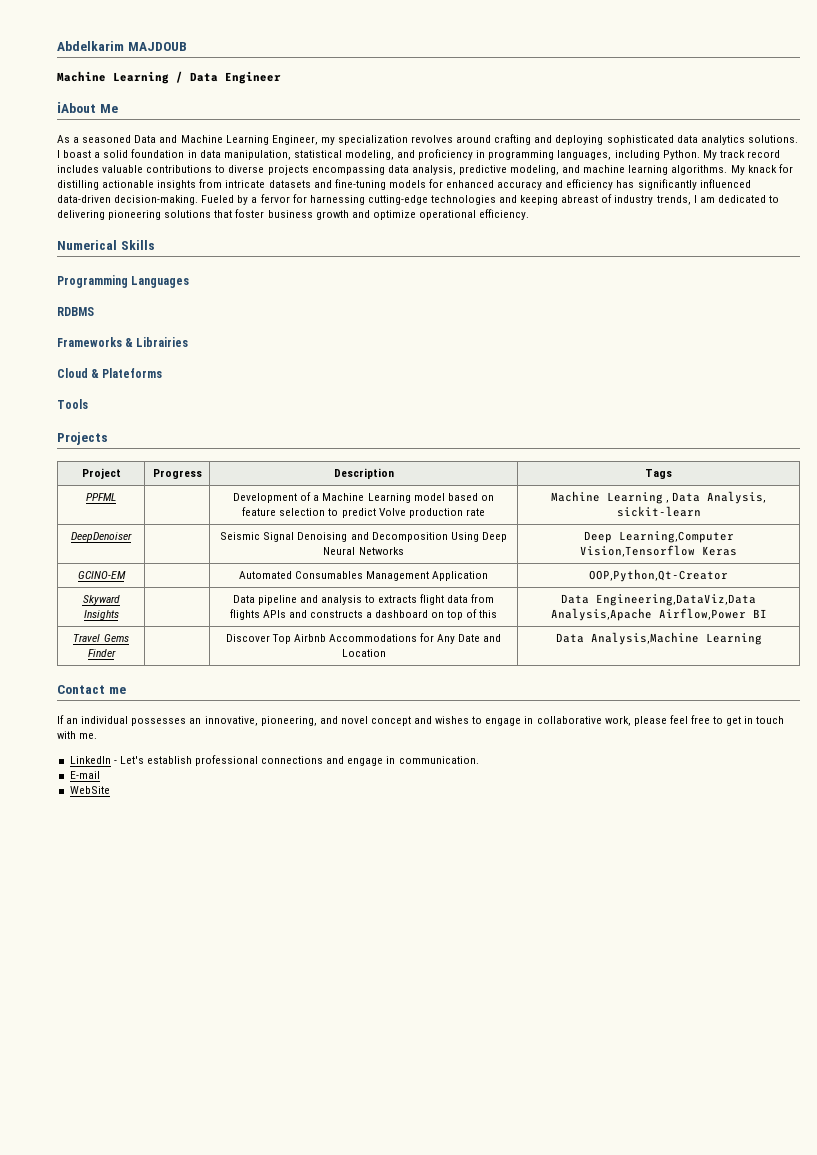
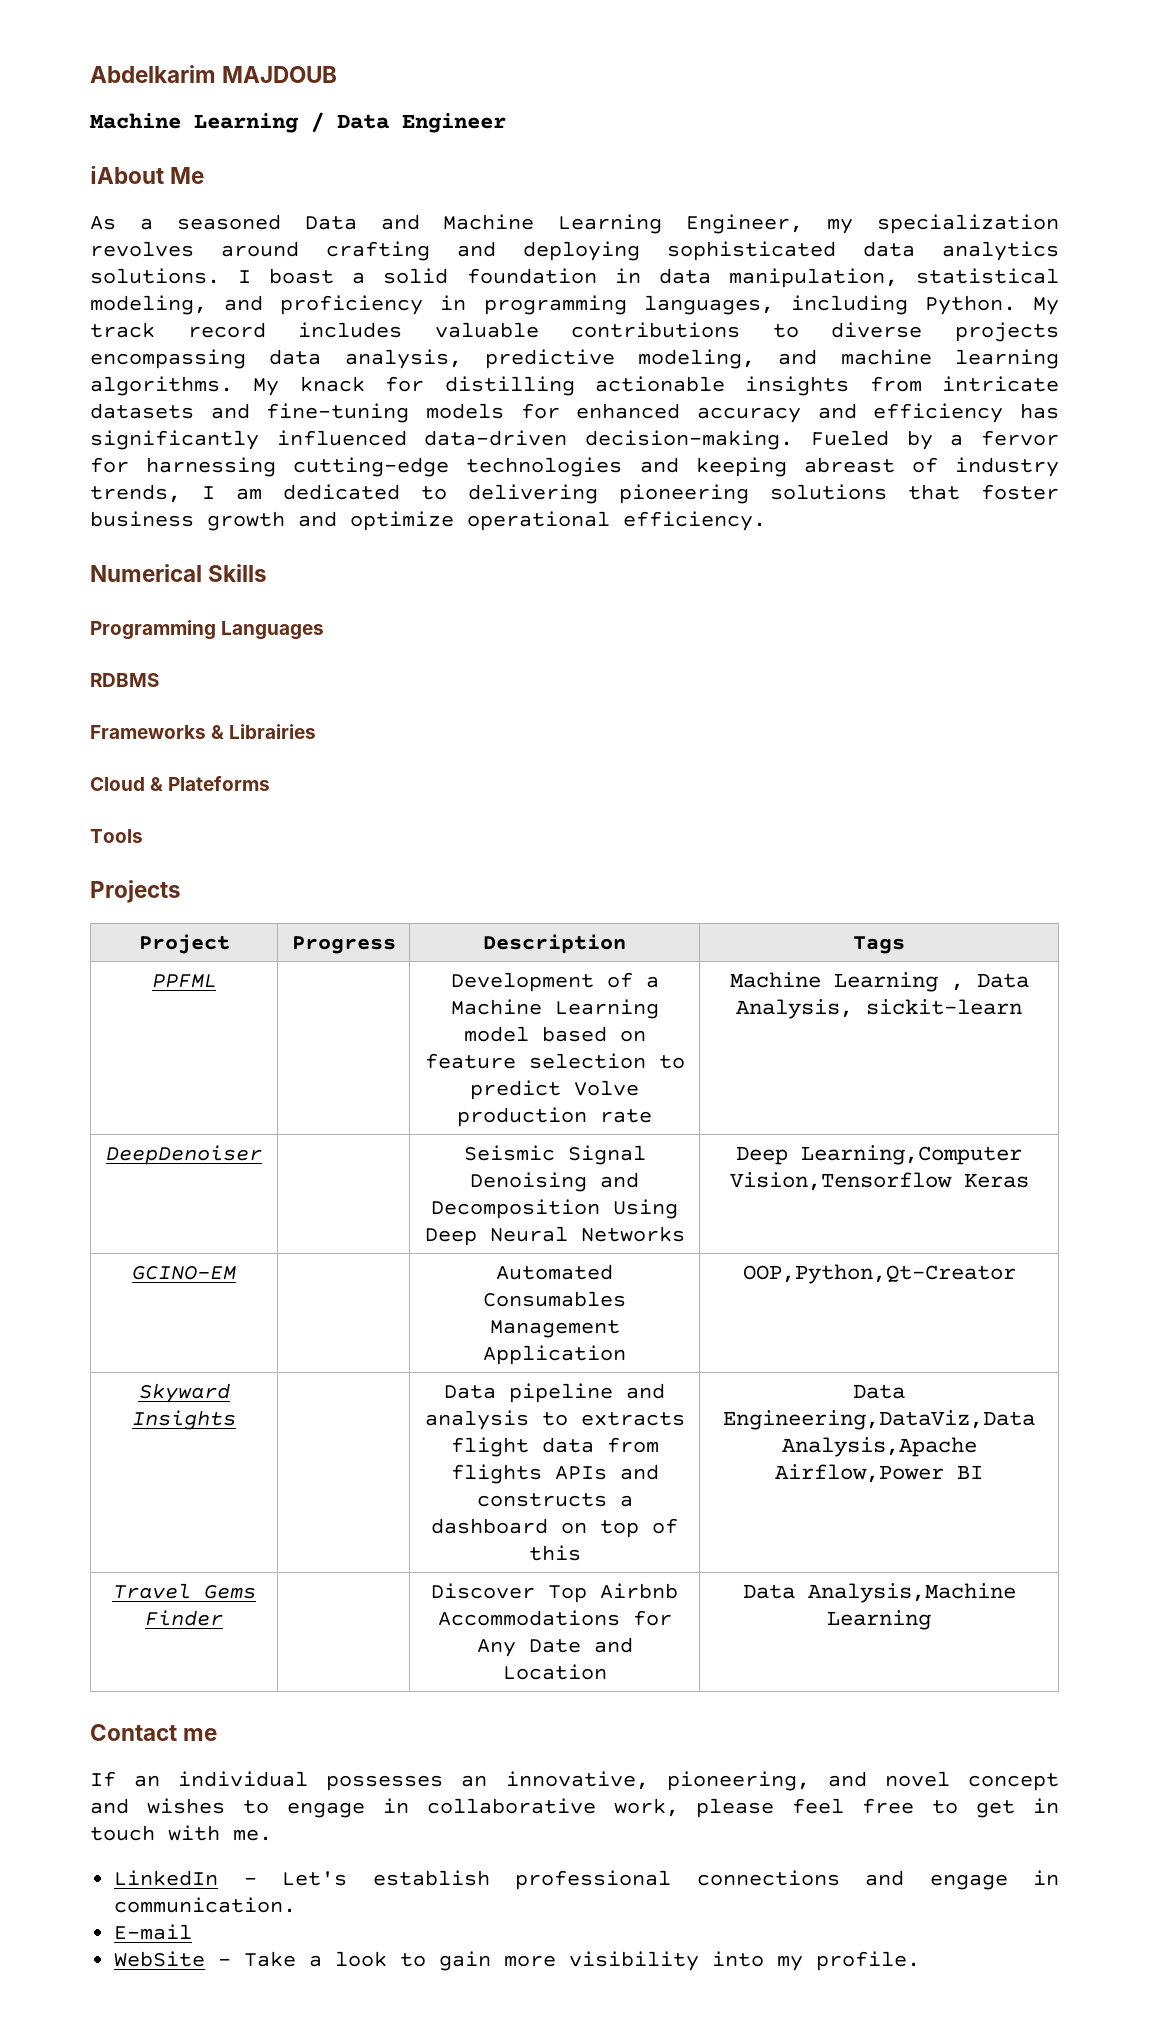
- WebSite
+ WebSite - Take a look to gain more visibility into my profile.

